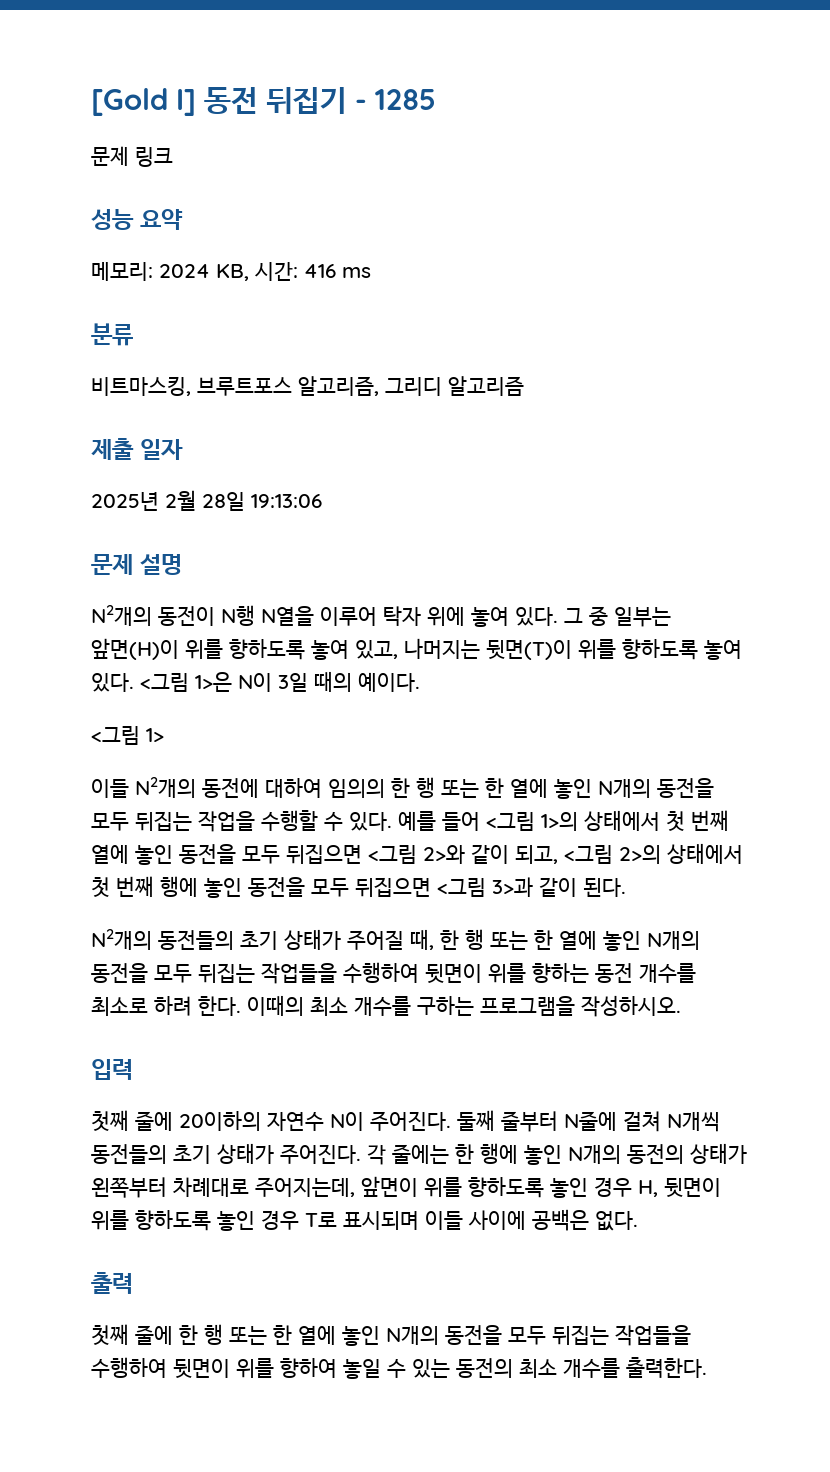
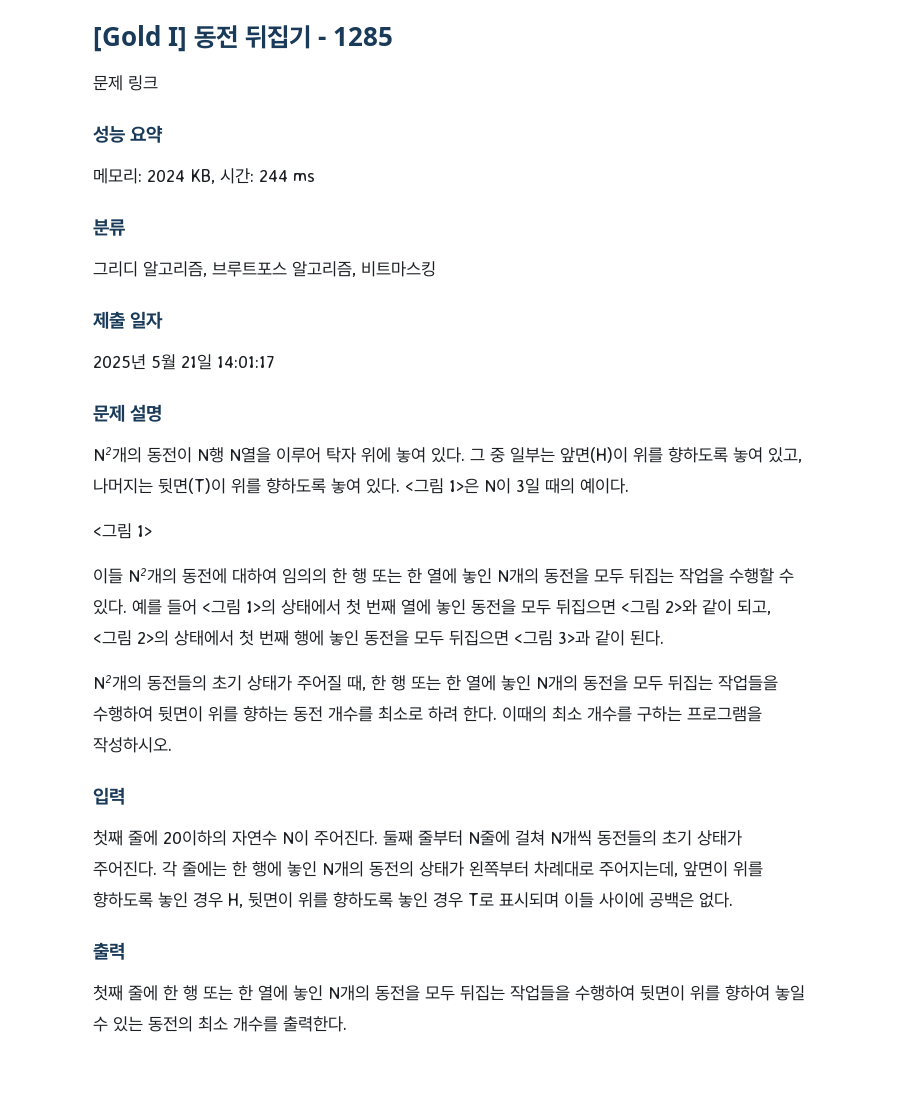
- 메모리: 2024 KB, 시간: 416 ms
+ 메모리: 2024 KB, 시간: 244 ms
- 비트마스킹, 브루트포스 알고리즘, 그리디 알고리즘
+ 그리디 알고리즘, 브루트포스 알고리즘, 비트마스킹
- 2025년 2월 28일 19:13:06
+ 2025년 5월 21일 14:01:17

